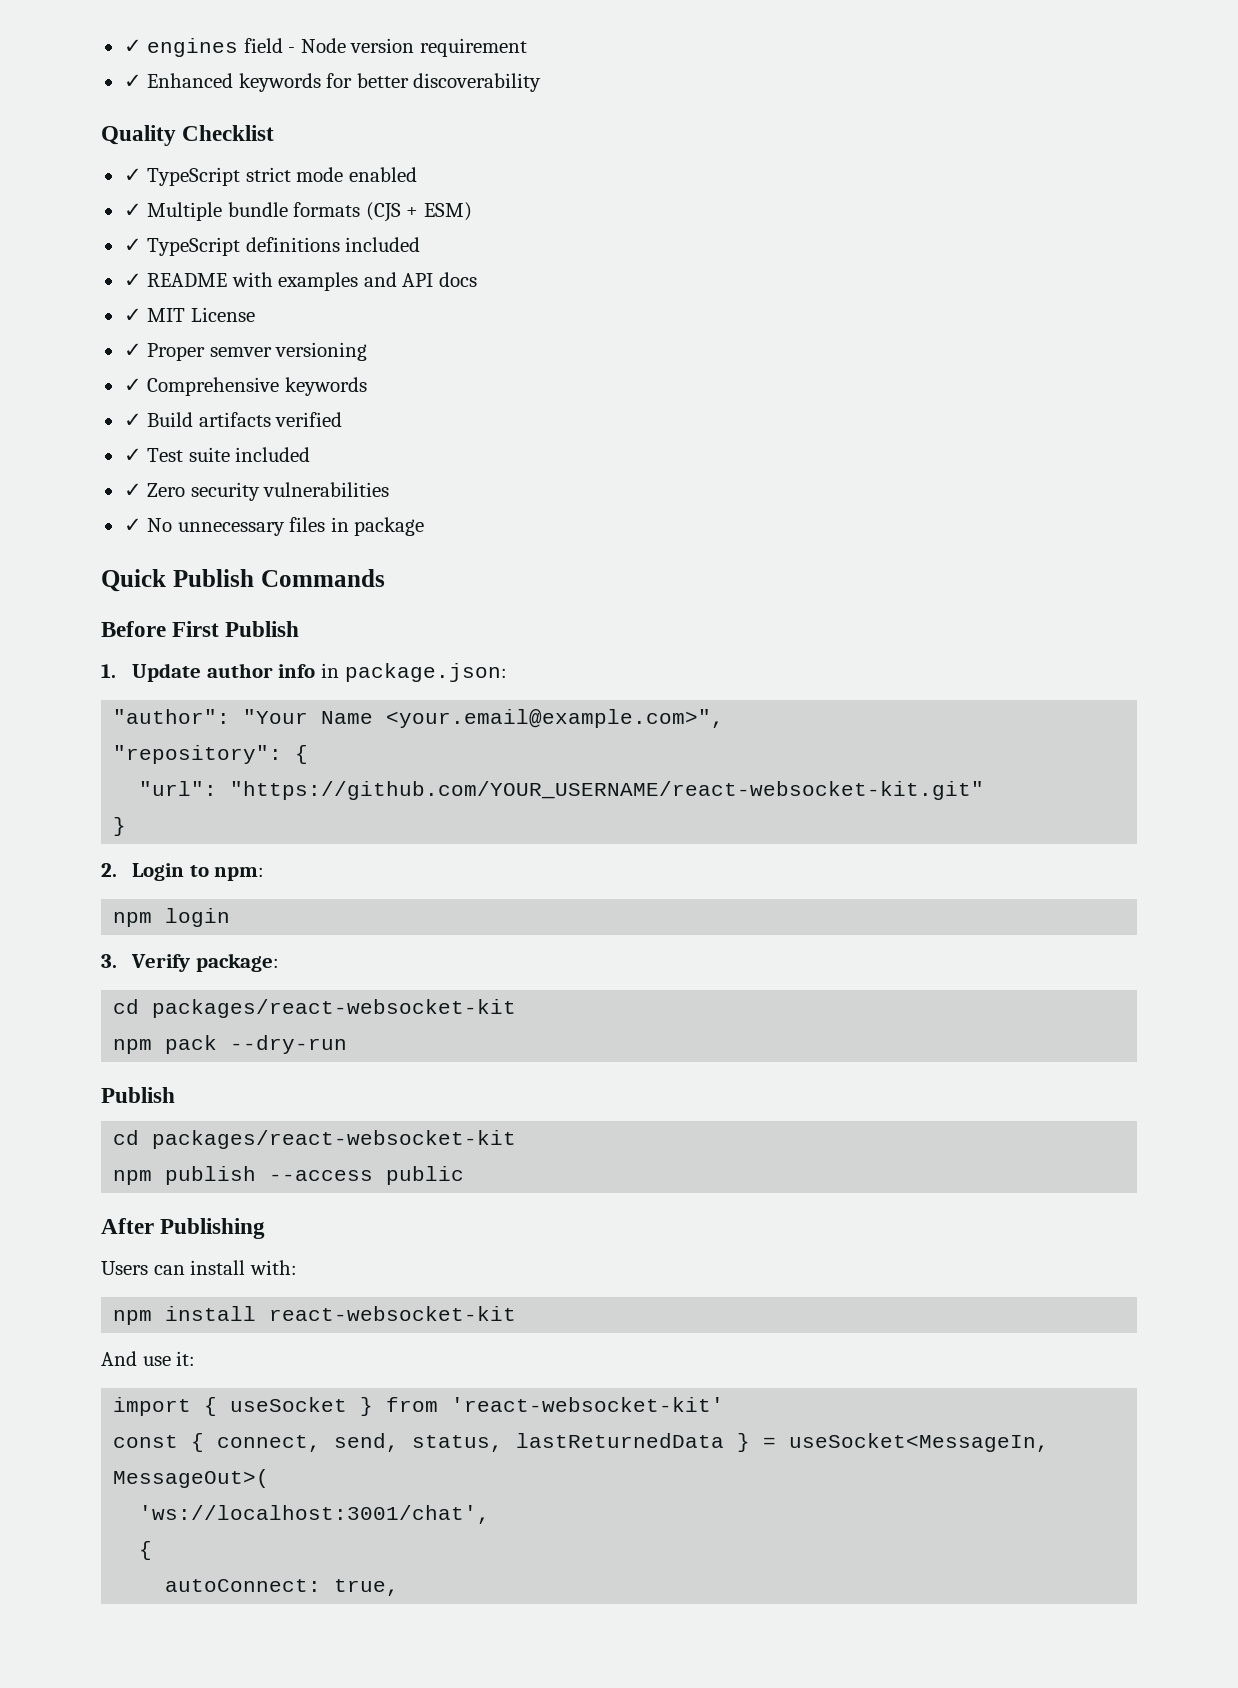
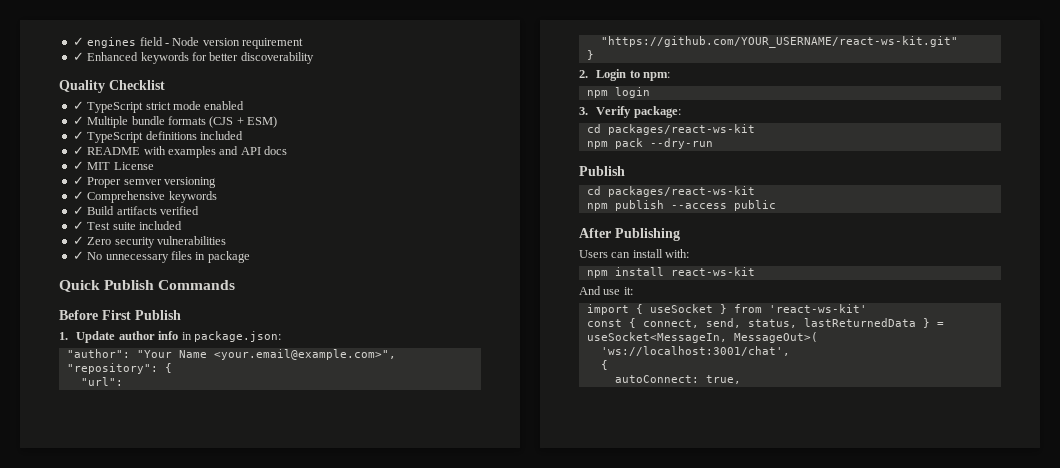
- "url": "https://github.com/YOUR_USERNAME/react-websocket-kit.git"
+ "url": "https://github.com/YOUR_USERNAME/react-ws-kit.git"
  3. Verify package:
- cd packages/react-websocket-kit
+ cd packages/react-ws-kit
  npm pack --dry-run
  Publish
- cd packages/react-websocket-kit
+ cd packages/react-ws-kit
- npm install react-websocket-kit
+ npm install react-ws-kit
- import { useSocket } from 'react-websocket-kit'
+ import { useSocket } from 'react-ws-kit'

